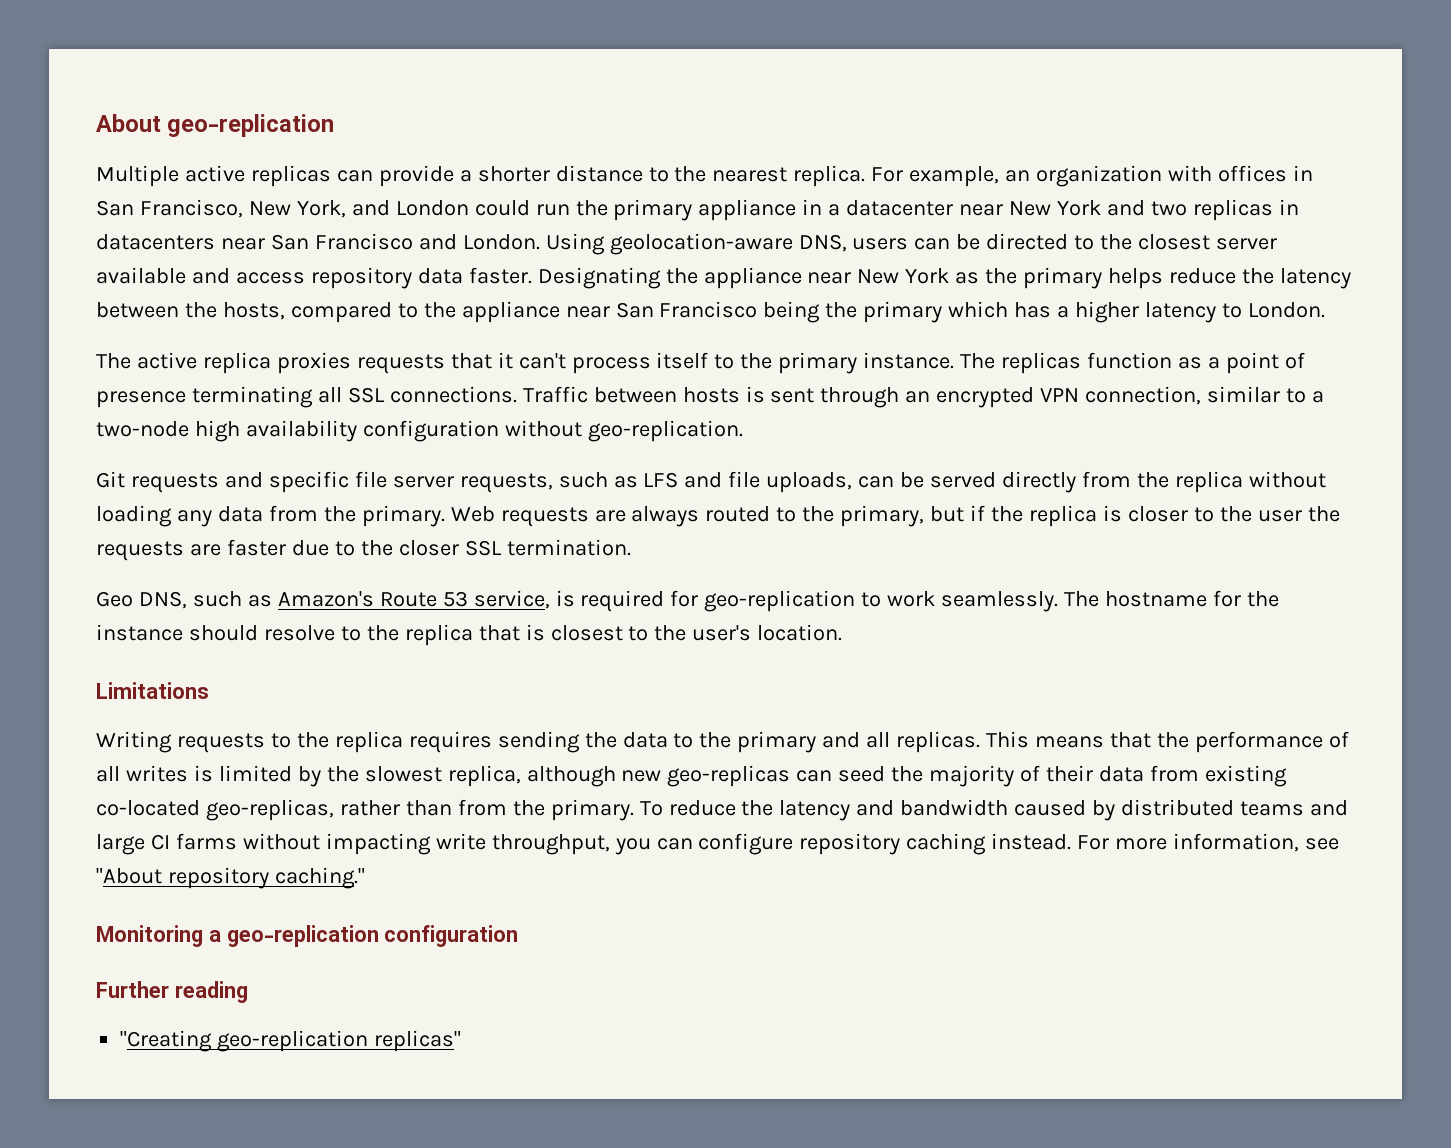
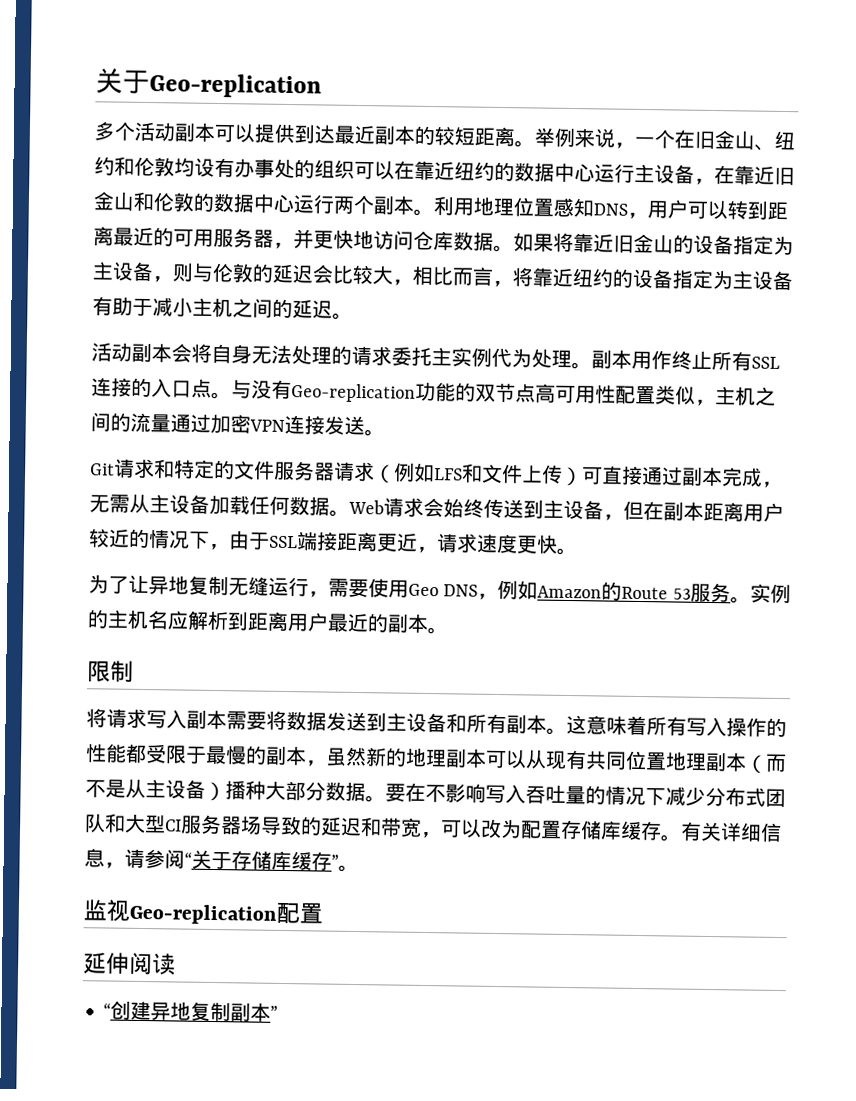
- About geo-replication
- Multiple active replicas can provide a shorter distance to the nearest replica. For example, an organization with offices in San Francisco, New York, and London could run the primary appliance in a datacenter near New York and two replicas in datacenters near San Francisco and London. Using geolocation-aware DNS, users can be directed to the closest server available and access repository data faster. Designating the appliance near New York as the primary helps reduce the latency between the hosts, compared to the appliance near San Francisco being the primary which has a higher latency to London.
- The active replica proxies requests that it can't process itself to the primary instance. The replicas function as a point of presence terminating all SSL connections. Traffic between hosts is sent through an encrypted VPN connection, similar to a two-node high availability configuration without geo-replication.
- Git requests and specific file server requests, such as LFS and file uploads, can be served directly from the replica without loading any data from the primary. Web requests are always routed to the primary, but if the replica is closer to the user the requests are faster due to the closer SSL termination.
- Geo DNS, such as Amazon's Route 53 service, is required for geo-replication to work seamlessly. The hostname for the instance should resolve to the replica that is closest to the user's location.
- Limitations
- Writing requests to the replica requires sending the data to the primary and all replicas. This means that the performance of all writes is limited by the slowest replica, although new geo-replicas can seed the majority of their data from existing co-located geo-replicas, rather than from the primary. To reduce the latency and bandwidth caused by distributed teams and large CI farms without impacting write throughput, you can configure repository caching instead. For more information, see "About repository caching."
- Monitoring a geo-replication configuration
- Further reading
- "Creating geo-replication replicas"
+ 关于Geo-replication
+ 多个活动副本可以提供到达最近副本的较短距离。举例来说，一个在旧金山、纽约和伦敦均设有办事处的组织可以在靠近纽约的数据中心运行主设备，在靠近旧金山和伦敦的数据中心运行两个副本。利用地理位置感知DNS，用户可以转到距离最近的可用服务器，并更快地访问仓库数据。如果将靠近旧金山的设备指定为主设备，则与伦敦的延迟会比较大，相比而言，将靠近纽约的设备指定为主设备有助于减小主机之间的延迟。
+ 活动副本会将自身无法处理的请求委托主实例代为处理。副本用作终止所有SSL连接的入口点。与没有Geo-replication功能的双节点高可用性配置类似，主机之间的流量通过加密VPN连接发送。
+ Git请求和特定的文件服务器请求（例如LFS和文件上传）可直接通过副本完成，无需从主设备加载任何数据。Web请求会始终传送到主设备，但在副本距离用户较近的情况下，由于SSL端接距离更近，请求速度更快。
+ 为了让异地复制无缝运行，需要使用Geo DNS，例如Amazon的Route 53服务。实例的主机名应解析到距离用户最近的副本。
+ 限制
+ 将请求写入副本需要将数据发送到主设备和所有副本。这意味着所有写入操作的性能都受限于最慢的副本，虽然新的地理副本可以从现有共同位置地理副本（而不是从主设备）播种大部分数据。要在不影响写入吞吐量的情况下减少分布式团队和大型CI服务器场导致的延迟和带宽，可以改为配置存储库缓存。有关详细信息，请参阅“关于存储库缓存”。
+ 监视Geo-replication配置
+ 延伸阅读
+ “创建异地复制副本”

